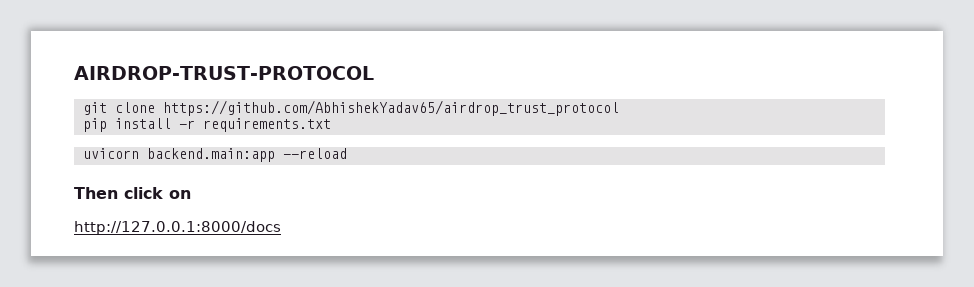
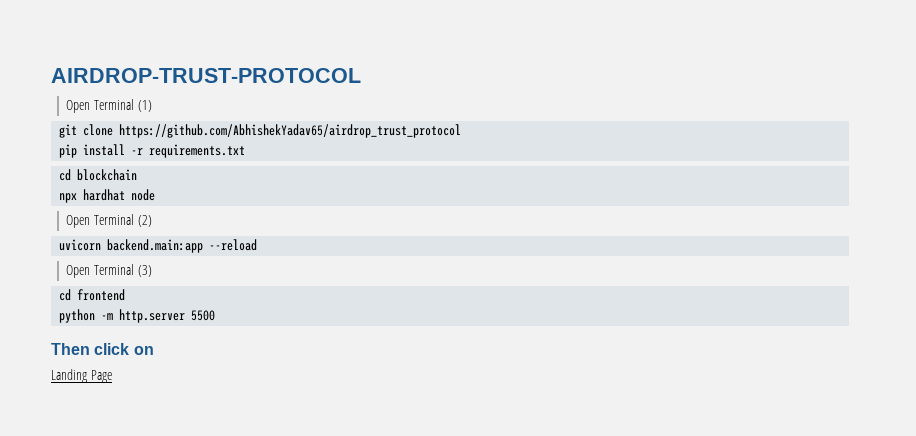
+ Open Terminal (1)
+ cd blockchain
+ npx hardhat node
+ Open Terminal (2)
  uvicorn backend.main:app --reload
+ Open Terminal (3)
+ cd frontend
+ python -m http.server 5500
- http://127.0.0.1:8000/docs
+ Landing Page

